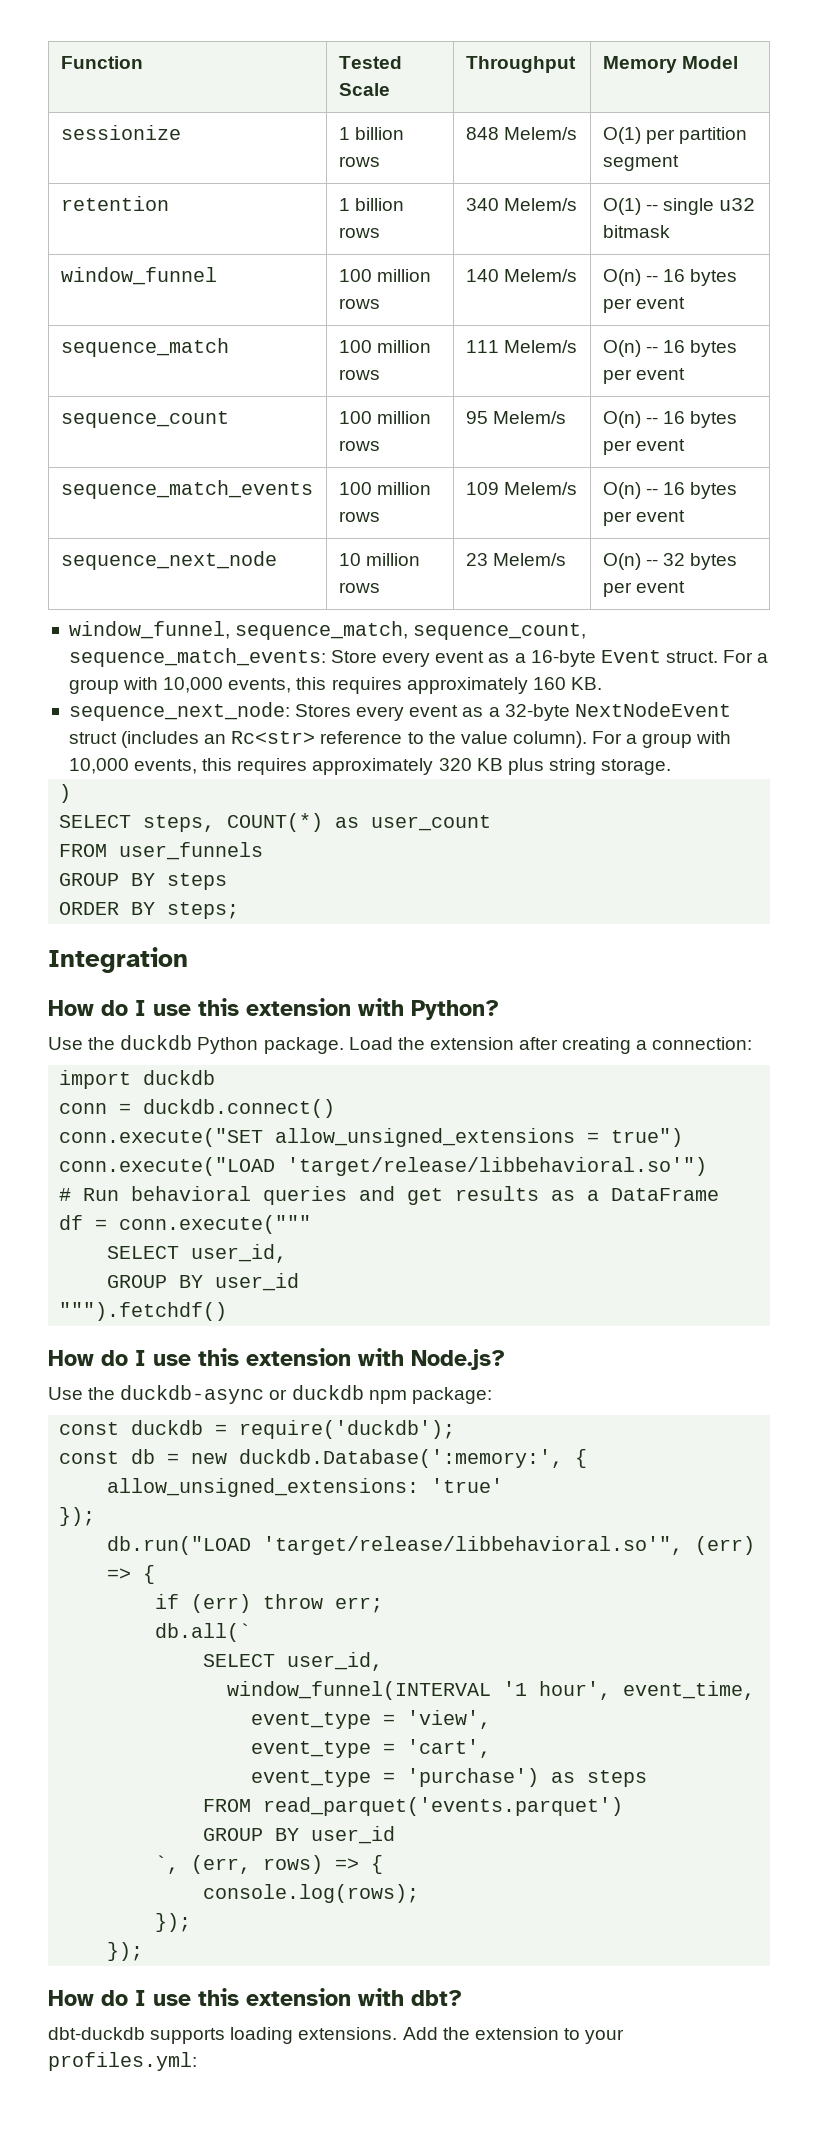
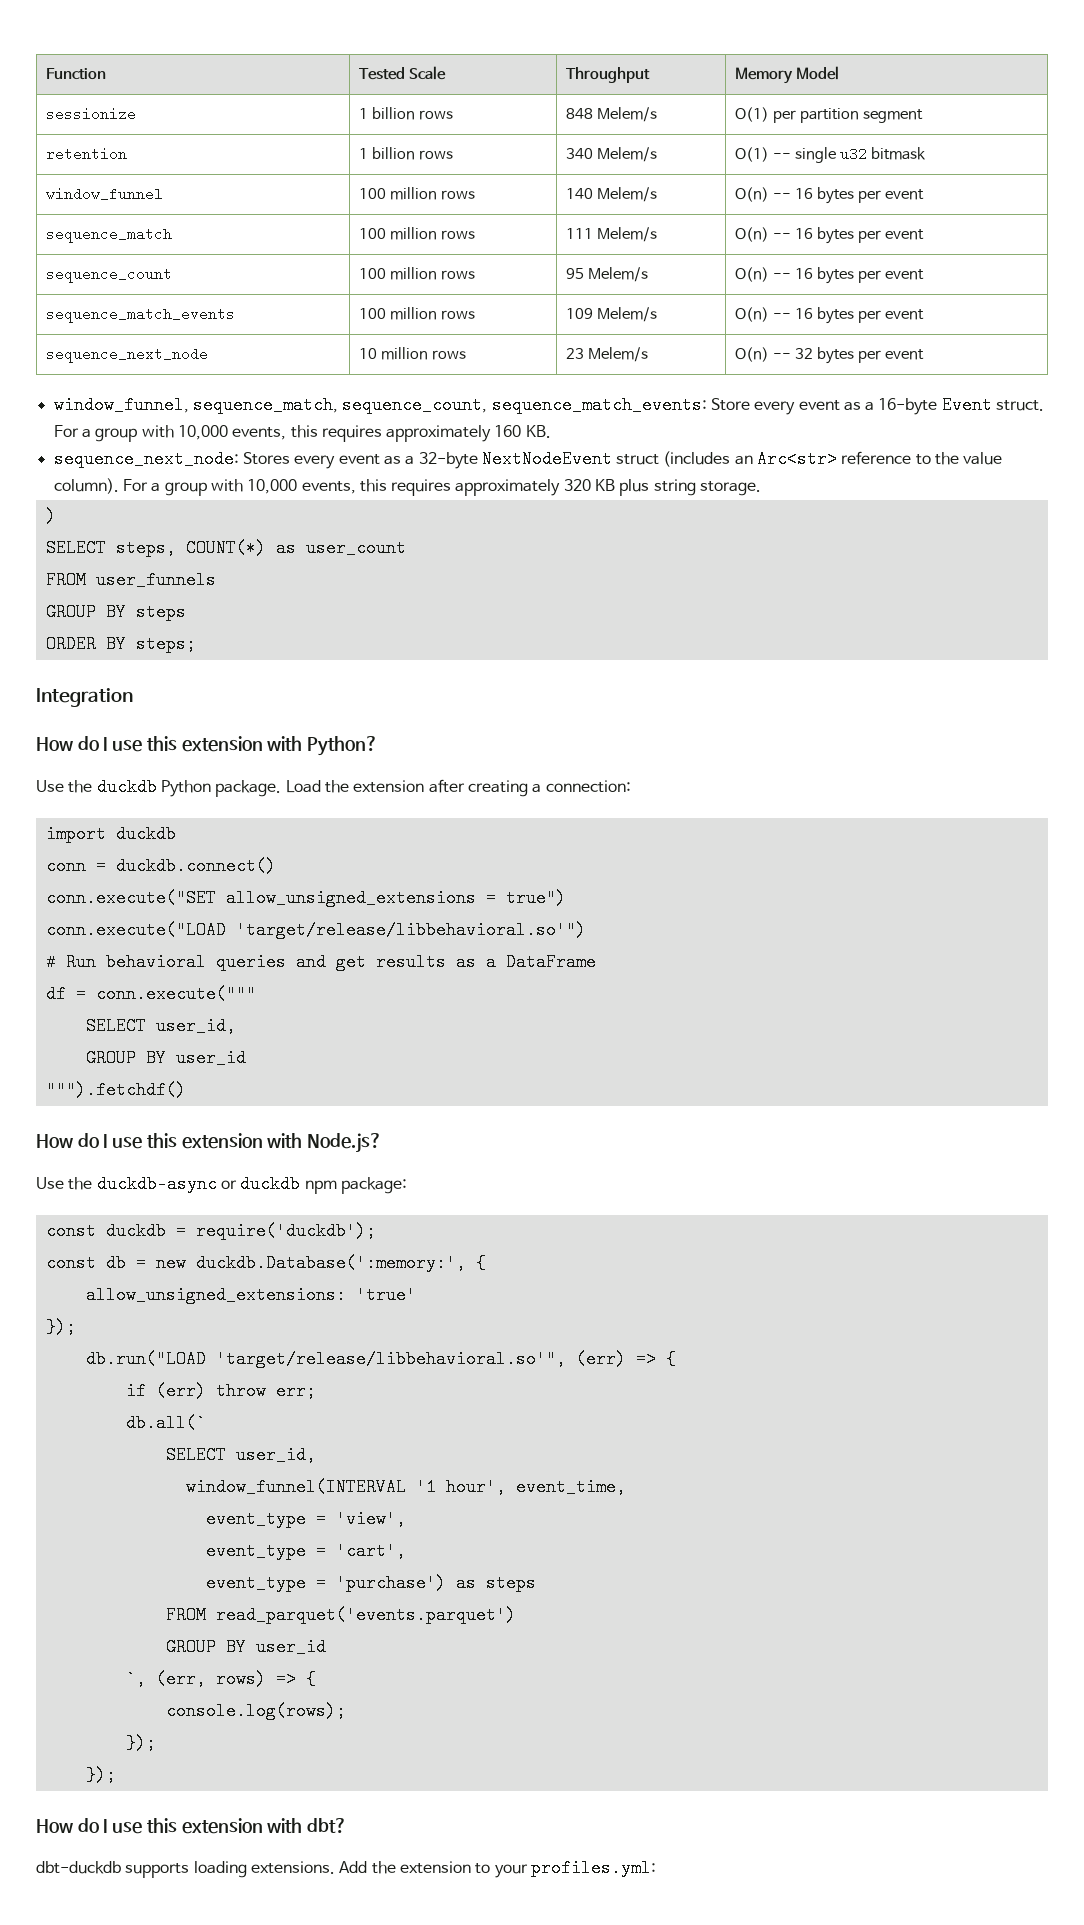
- sequence_next_node: Stores every event as a 32-byte NextNodeEvent struct (includes an Rc<str> reference to the value column).
+ sequence_next_node: Stores every event as a 32-byte NextNodeEvent struct (includes an Arc<str> reference to the value column).

